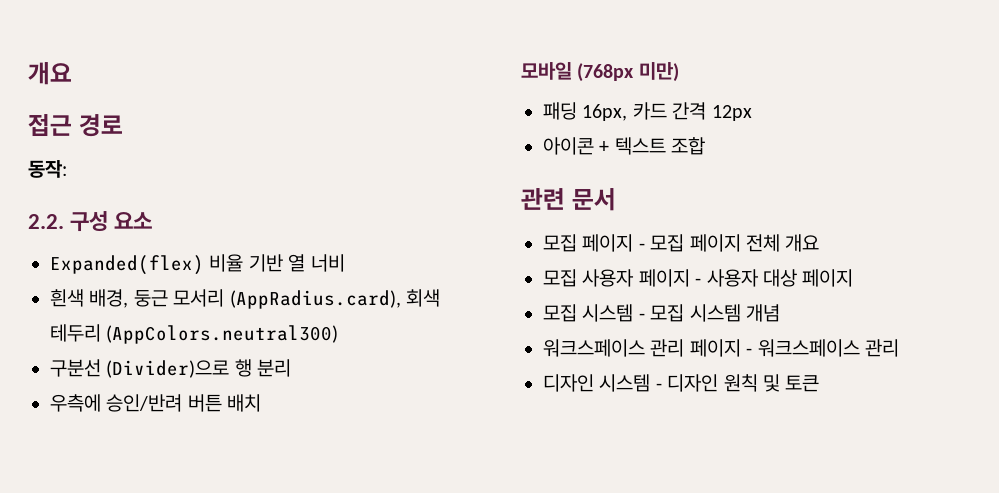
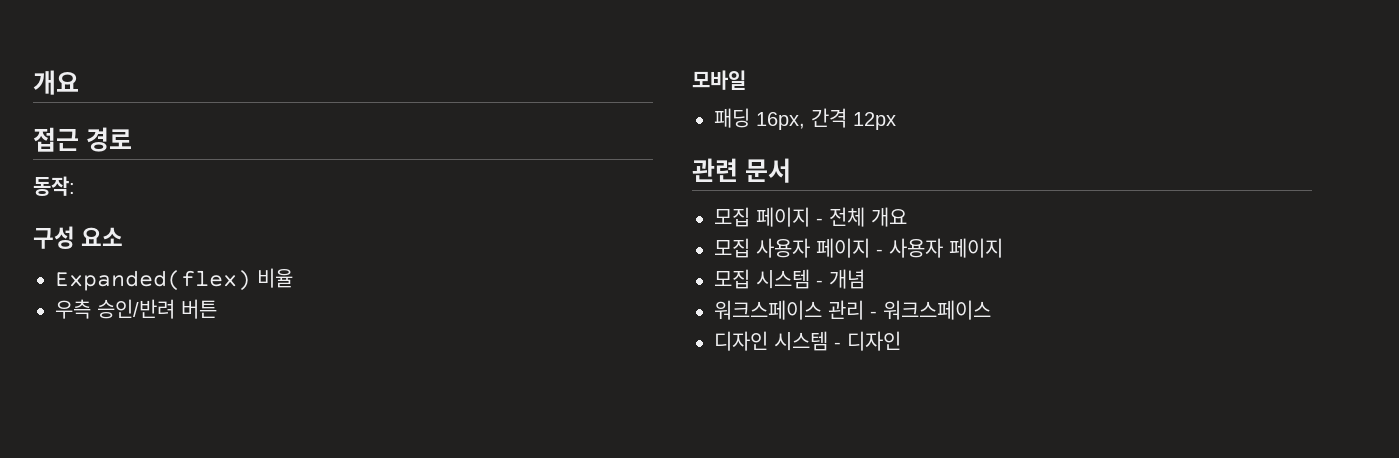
- 2.2. 구성 요소
+ 구성 요소
- Expanded(flex) 비율 기반 열 너비
- 흰색 배경, 둥근 모서리 (AppRadius.card), 회색 테두리 (AppColors.neutral300)
- 구분선 (Divider)으로 행 분리
- 우측에 승인/반려 버튼 배치
+ Expanded(flex) 비율
+ 우측 승인/반려 버튼
- 모바일 (768px 미만)
+ 모바일
- 패딩 16px, 카드 간격 12px
+ 패딩 16px, 간격 12px
- 아이콘 + 텍스트 조합
- 모집 페이지 - 모집 페이지 전체 개요
+ 모집 페이지 - 전체 개요
- 모집 사용자 페이지 - 사용자 대상 페이지
+ 모집 사용자 페이지 - 사용자 페이지
- 모집 시스템 - 모집 시스템 개념
+ 모집 시스템 - 개념
- 워크스페이스 관리 페이지 - 워크스페이스 관리
+ 워크스페이스 관리 - 워크스페이스
- 디자인 시스템 - 디자인 원칙 및 토큰
+ 디자인 시스템 - 디자인

